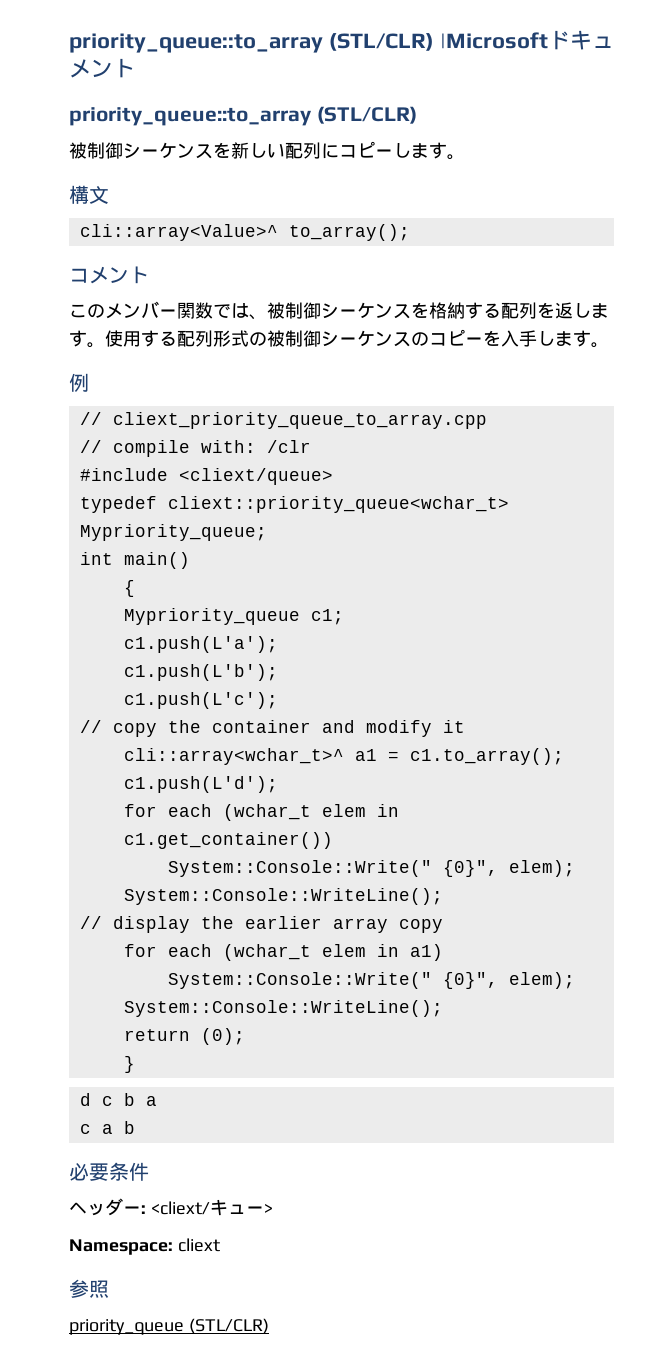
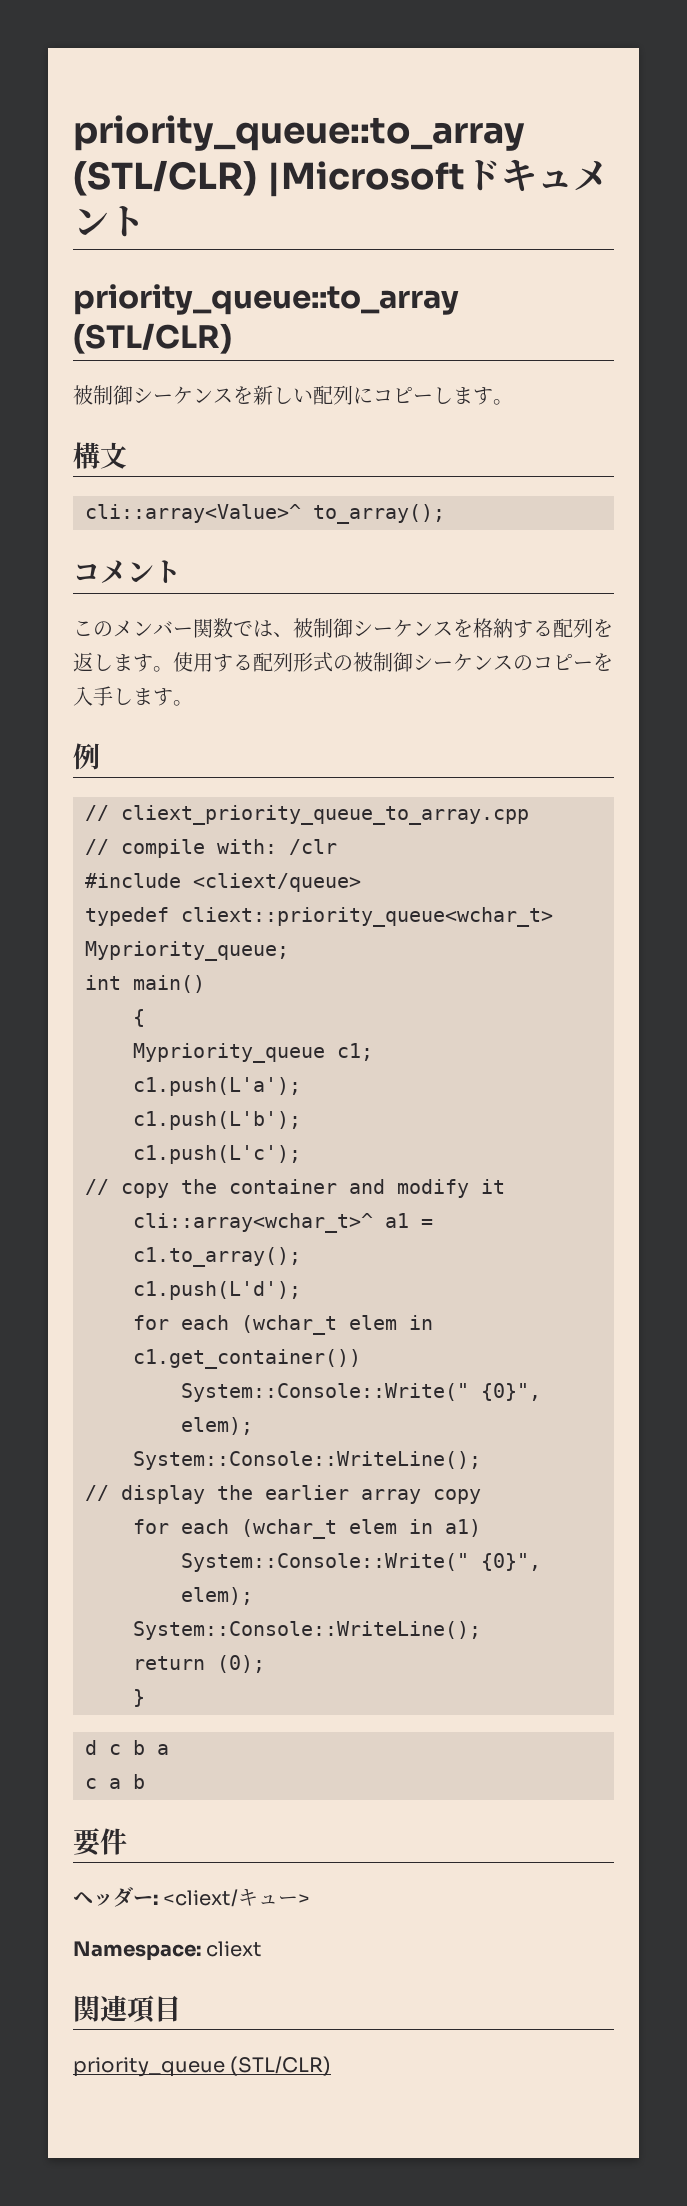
- 必要条件
+ 要件
- 参照
+ 関連項目

